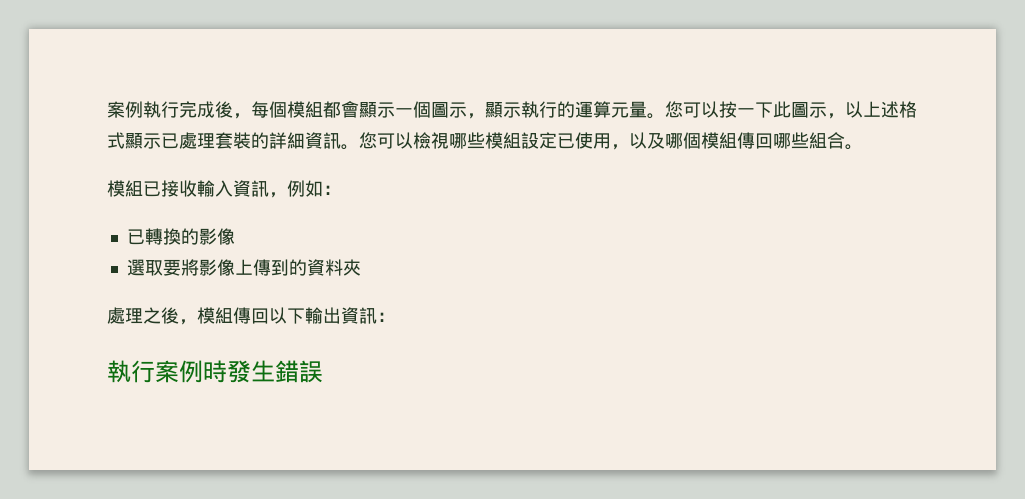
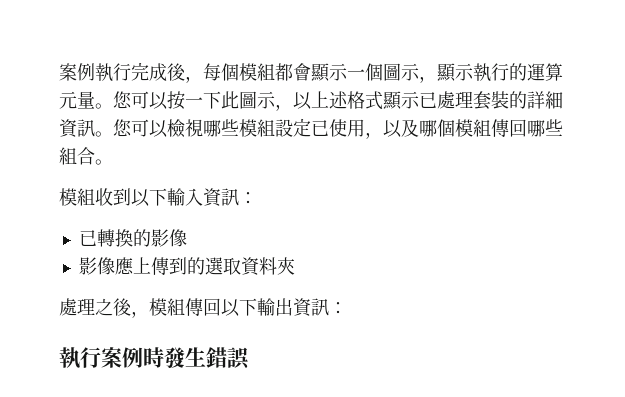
- 模組已接收輸入資訊，例如：
+ 模組收到以下輸入資訊：
- 選取要將影像上傳到的資料夾
+ 影像應上傳到的選取資料夾

